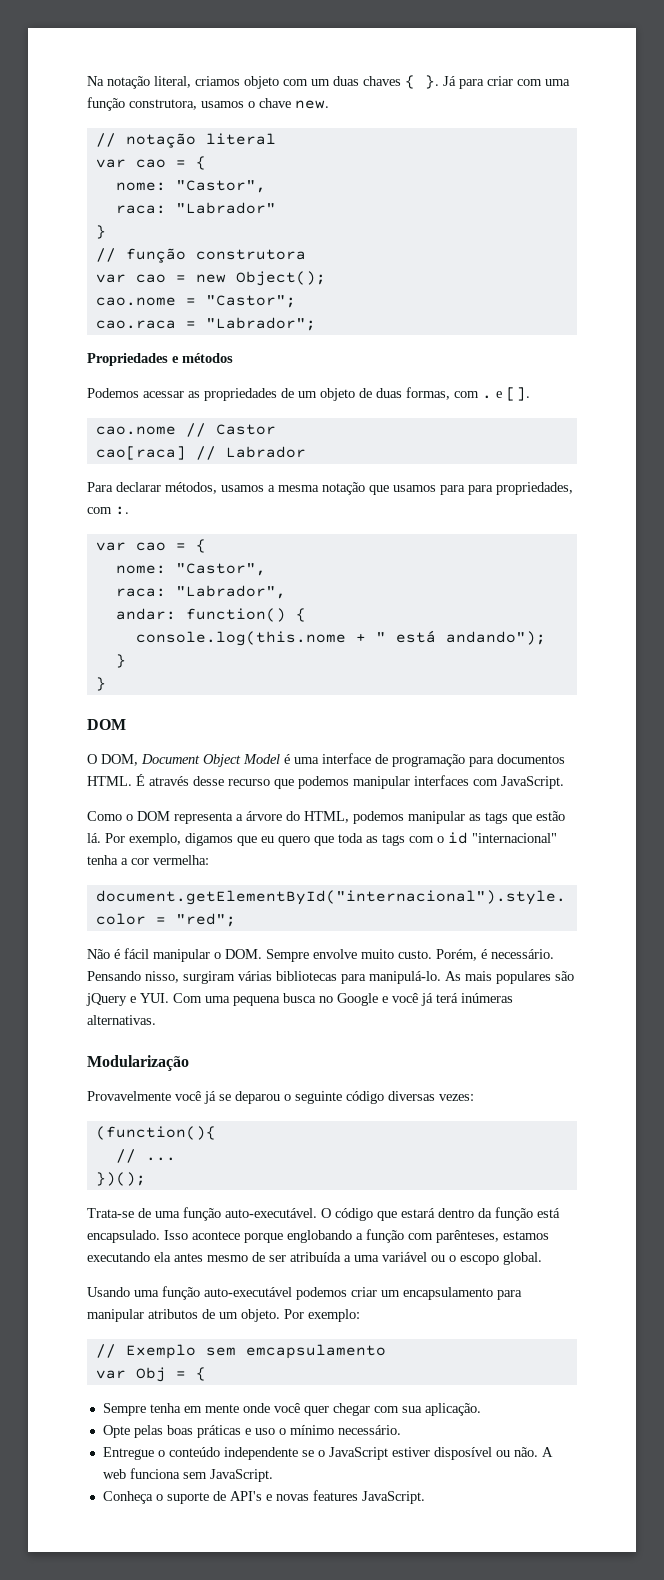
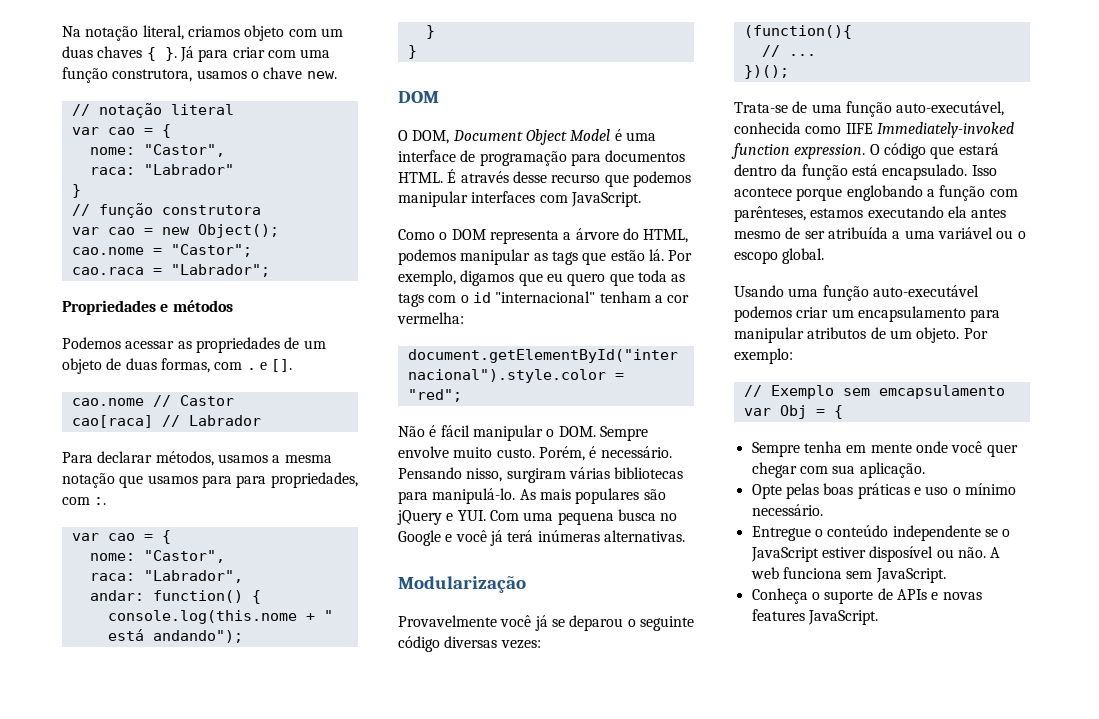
- Por exemplo, digamos que eu quero que toda as tags com o id "internacional" tenha a cor vermelha:
+ Por exemplo, digamos que eu quero que toda as tags com o id "internacional" tenham a cor vermelha:
- Trata-se de uma função auto-executável.
+ Trata-se de uma função auto-executável, conhecida como IIFE Immediately-invoked function expression.
- Conheça o suporte de API's e novas features JavaScript.
+ Conheça o suporte de APIs e novas features JavaScript.

